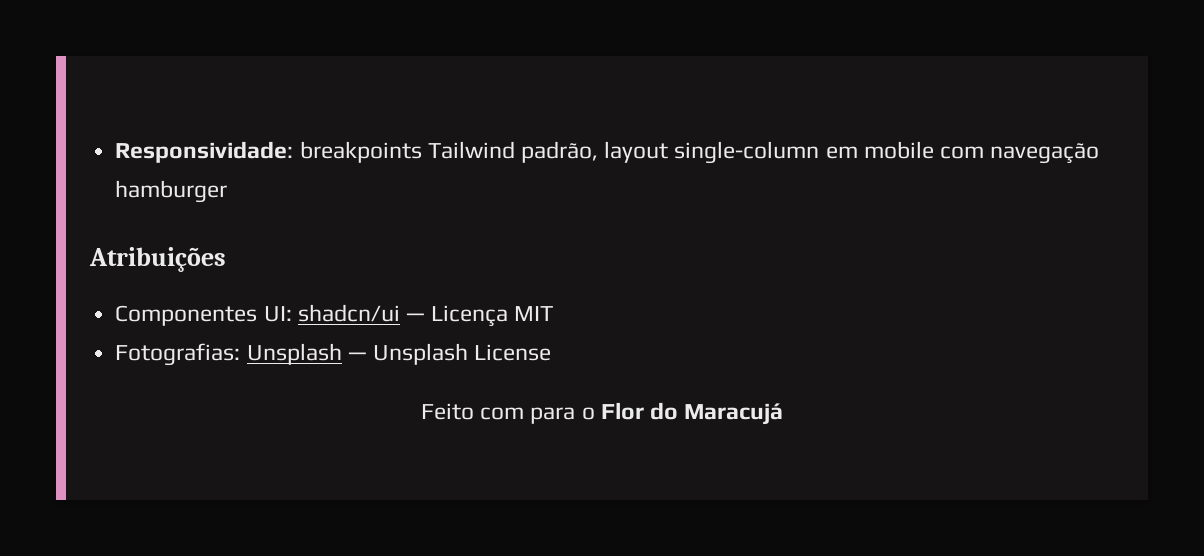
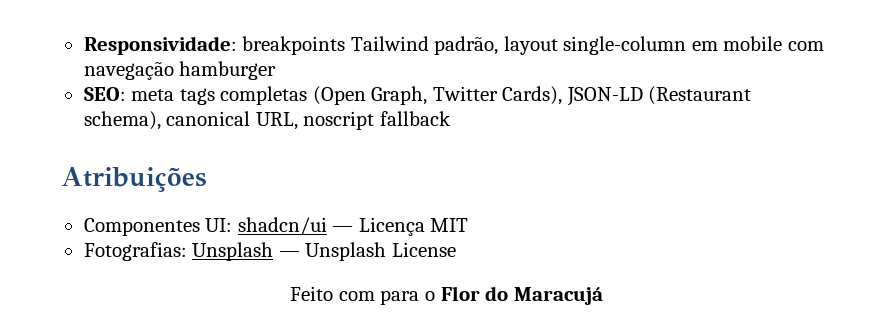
+ SEO: meta tags completas (Open Graph, Twitter Cards), JSON-LD (Restaurant schema), canonical URL, noscript fallback

